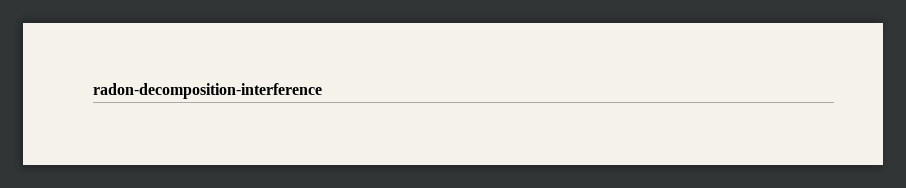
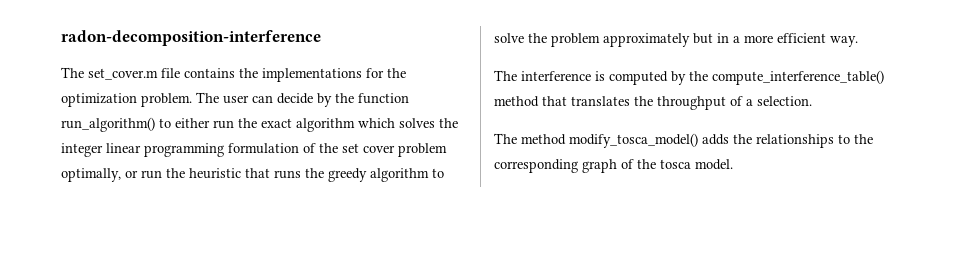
+ The set_cover.m file contains the implementations for the optimization problem. The user can decide by the function run_algorithm() to either run the exact algorithm which solves the integer linear programming formulation of the set cover problem optimally, or run the heuristic that runs the greedy algorithm to solve the problem approximately but in a more efficient way.
+ The interference is computed by the compute_interference_table() method that translates the throughput of a selection.
+ The method modify_tosca_model() adds the relationships to the corresponding graph of the tosca model.

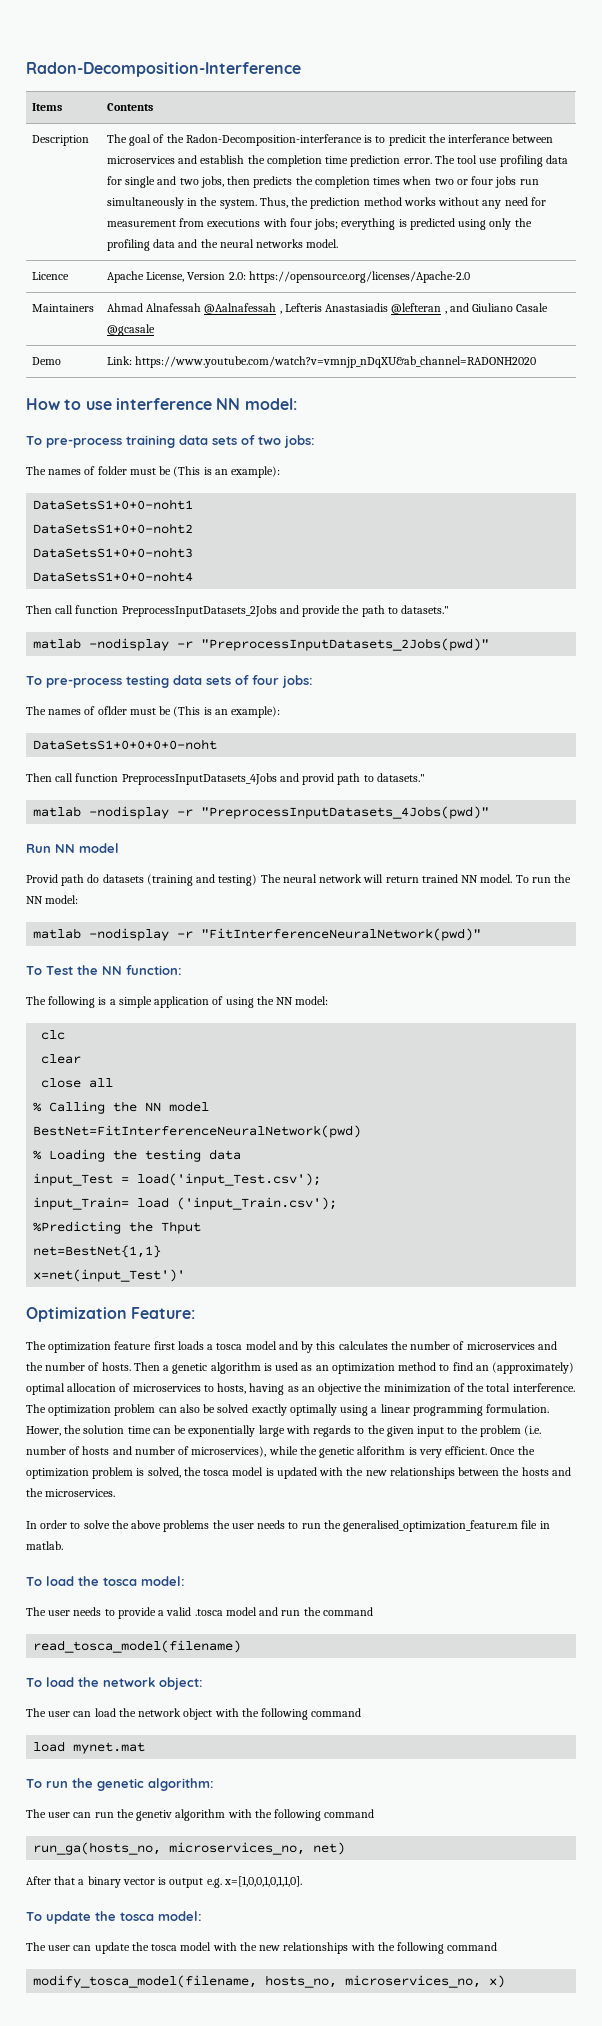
- radon-decomposition-interference
- The set_cover.m file contains the implementations for the optimization problem. The user can decide by the function run_algorithm() to either run the exact algorithm which solves the integer linear programming formulation of the set cover problem optimally, or run the heuristic that runs the greedy algorithm to solve the problem approximately but in a more efficient way.
- The interference is computed by the compute_interference_table() method that translates the throughput of a selection.
- The method modify_tosca_model() adds the relationships to the corresponding graph of the tosca model.
+ Radon-Decomposition-Interference
+ Items | Contents
+ Description | The goal of the Radon-Decomposition-interferance is to predicit the interferance between microservices and establish the completion time prediction error. The tool use profiling data for single and two jobs, then predicts the completion times when two or four jobs run simultaneously in the system. Thus, the prediction method works without any need for measurement from executions with four jobs; everything is predicted using only the profiling data and the neural networks model.
+ Licence | Apache License, Version 2.0: https://opensource.org/licenses/Apache-2.0
+ Maintainers | Ahmad Alnafessah @Aalnafessah , Lefteris Anastasiadis @lefteran , and Giuliano Casale @gcasale
+ Demo | Link: https://www.youtube.com/watch?v=vmnjp_nDqXU&ab_channel=RADONH2020
+ How to use interference NN model:
+ To pre-process training data sets of two jobs:
+ The names of folder must be (This is an example):
+ DataSetsS1+0+0-noht1
+ DataSetsS1+0+0-noht2
+ DataSetsS1+0+0-noht3
+ DataSetsS1+0+0-noht4
+ Then call function PreprocessInputDatasets_2Jobs and provide the path to datasets."
+ matlab -nodisplay -r "PreprocessInputDatasets_2Jobs(pwd)"
+ To pre-process testing data sets of four jobs:
+ The names of oflder must be (This is an example):
+ DataSetsS1+0+0+0+0-noht
+ Then call function PreprocessInputDatasets_4Jobs and provid path to datasets."
+ matlab -nodisplay -r "PreprocessInputDatasets_4Jobs(pwd)"
+ Run NN model
+ Provid path do datasets (training and testing) The neural network will return trained NN model. To run the NN model:
+ matlab -nodisplay -r "FitInterferenceNeuralNetwork(pwd)"
+ To Test the NN function:
+ The following is a simple application of using the NN model:
+ clc
+ clear
+ close all
+ % Calling the NN model
+ BestNet=FitInterferenceNeuralNetwork(pwd)
+ % Loading the testing data
+ input_Test = load('input_Test.csv');
+ input_Train= load ('input_Train.csv');
+ %Predicting the Thput
+ net=BestNet{1,1}
+ x=net(input_Test')'
+ Optimization Feature:
+ The optimization feature first loads a tosca model and by this calculates the number of microservices and the number of hosts. Then a genetic algorithm is used as an optimization method to find an (approximately) optimal allocation of microservices to hosts, having as an objective the minimization of the total interference. The optimization problem can also be solved exactly optimally using a linear programming formulation. Hower, the solution time can be exponentially large with regards to the given input to the problem (i.e. number of hosts and number of microservices), while the genetic alforithm is very efficient. Once the optimization problem is solved, the tosca model is updated with the new relationships between the hosts and the microservices.
+ In order to solve the above problems the user needs to run the generalised_optimization_feature.m file in matlab.
+ To load the tosca model:
+ The user needs to provide a valid .tosca model and run the command
+ read_tosca_model(filename)
+ To load the network object:
+ The user can load the network object with the following command
+ load mynet.mat
+ To run the genetic algorithm:
+ The user can run the genetiv algorithm with the following command
+ run_ga(hosts_no, microservices_no, net)
+ After that a binary vector is output e.g. x=[1,0,0,1,0,1,1,0].
+ To update the tosca model:
+ The user can update the tosca model with the new relationships with the following command
+ modify_tosca_model(filename, hosts_no, microservices_no, x)

